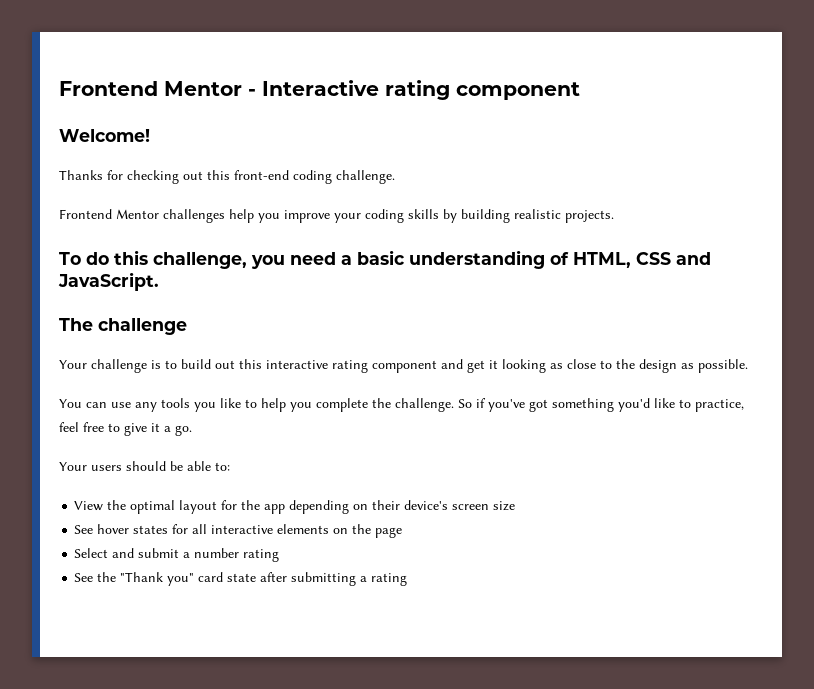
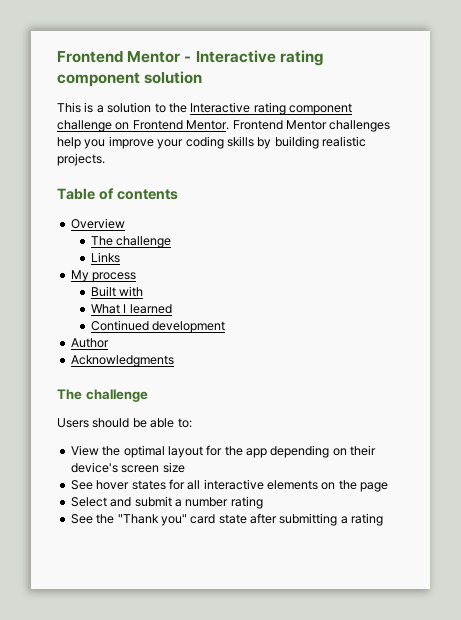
- Frontend Mentor - Interactive rating component
- Welcome!
- Thanks for checking out this front-end coding challenge.
- Frontend Mentor challenges help you improve your coding skills by building realistic projects.
+ Frontend Mentor - Interactive rating component solution
+ This is a solution to the Interactive rating component challenge on Frontend Mentor. Frontend Mentor challenges help you improve your coding skills by building realistic projects.
- To do this challenge, you need a basic understanding of HTML, CSS and JavaScript.
+ Table of contents
+ Overview
  The challenge
- Your challenge is to build out this interactive rating component and get it looking as close to the design as possible.
- You can use any tools you like to help you complete the challenge. So if you've got something you'd like to practice, feel free to give it a go.
- Your users should be able to:
+ Links
+ My process
+ Built with
+ What I learned
+ Continued development
+ Author
+ Acknowledgments
+ The challenge
+ Users should be able to:

